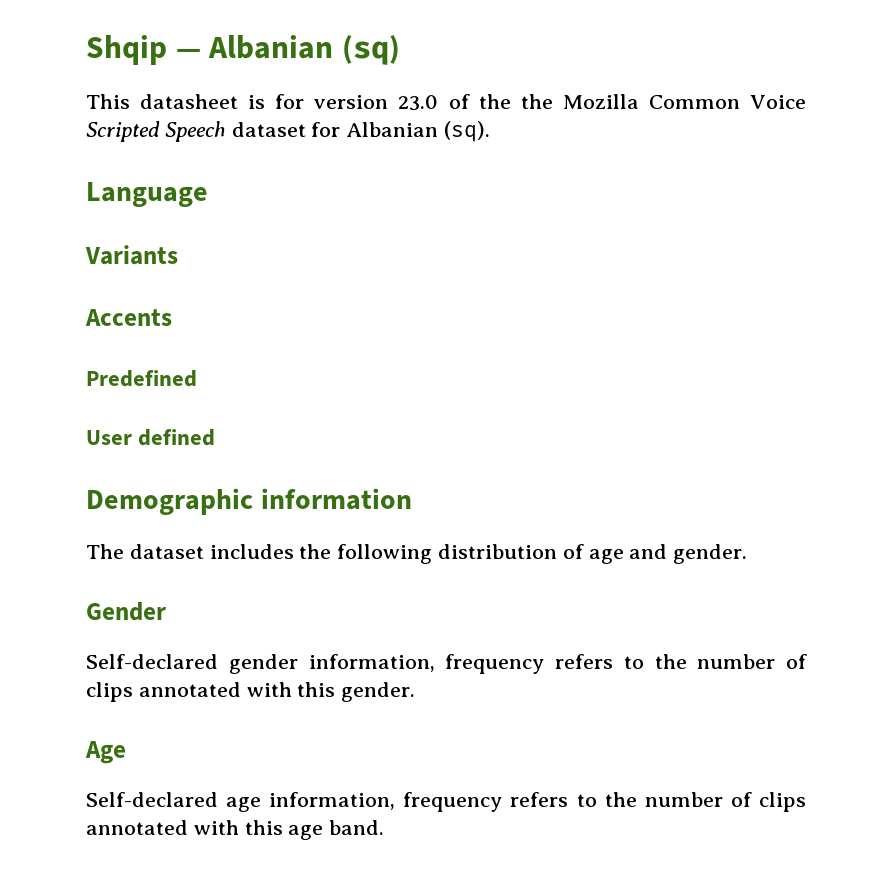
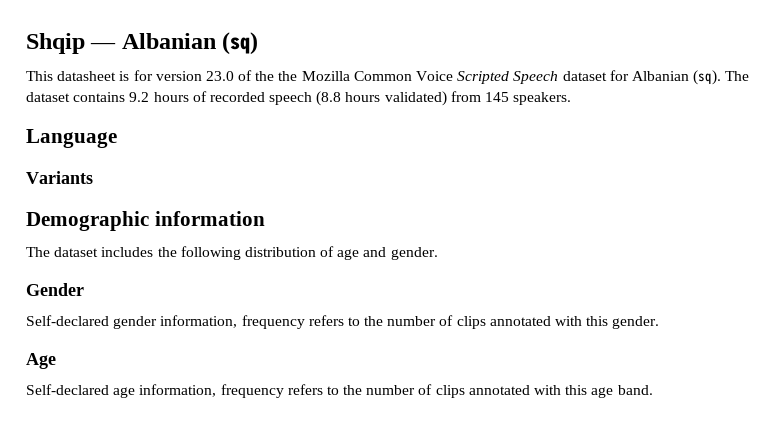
- This datasheet is for version 23.0 of the the Mozilla Common Voice Scripted Speech dataset for Albanian (sq).
+ This datasheet is for version 23.0 of the the Mozilla Common Voice Scripted Speech dataset for Albanian (sq). The dataset contains 9.2 hours of recorded speech (8.8 hours validated) from 145 speakers.
  Language
  Variants
- Accents
- Predefined
- User defined

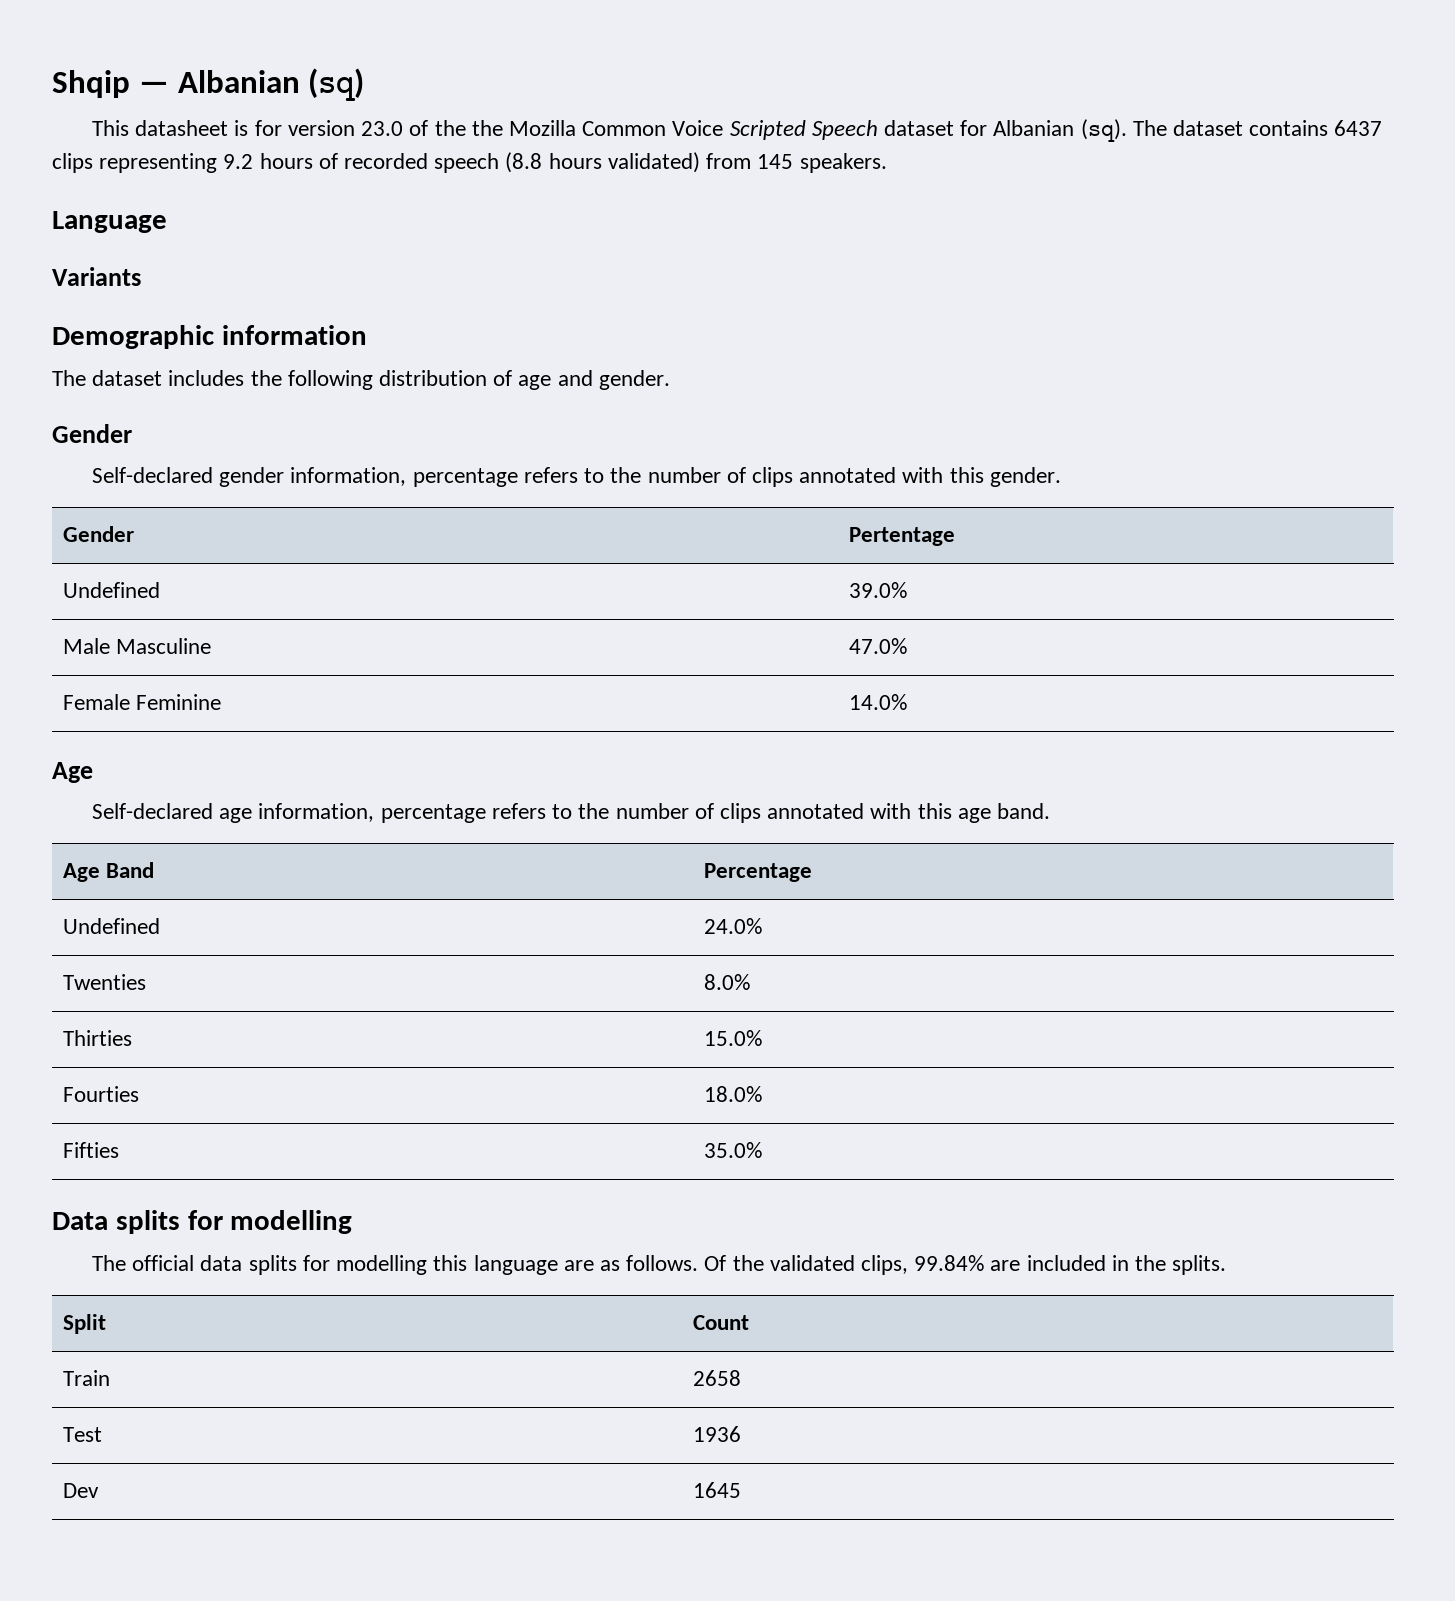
- The dataset contains 9.2 hours of recorded speech (8.8 hours validated) from 145 speakers.
+ The dataset contains 6437 clips representing 9.2 hours of recorded speech (8.8 hours validated) from 145 speakers.
- Self-declared gender information, frequency refers to the number of clips annotated with this gender.
+ Self-declared gender information, percentage refers to the number of clips annotated with this gender.
+ Gender | Pertentage
+ Undefined | 39.0%
+ Male Masculine | 47.0%
+ Female Feminine | 14.0%
- Self-declared age information, frequency refers to the number of clips annotated with this age band.
+ Self-declared age information, percentage refers to the number of clips annotated with this age band.
+ Age Band | Percentage
+ Undefined | 24.0%
+ Twenties | 8.0%
+ Thirties | 15.0%
+ Fourties | 18.0%
+ Fifties | 35.0%
+ Data splits for modelling
+ The official data splits for modelling this language are as follows. Of the validated clips, 99.84% are included in the splits.
+ Split | Count
+ Train | 2658
+ Test | 1936
+ Dev | 1645

